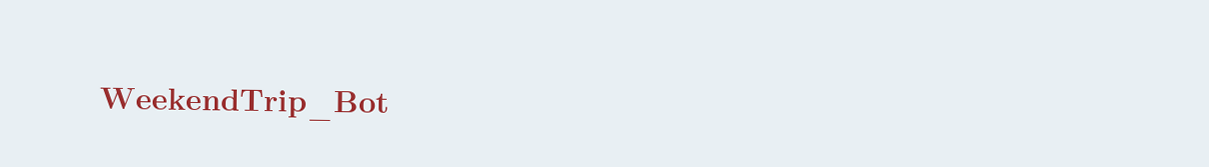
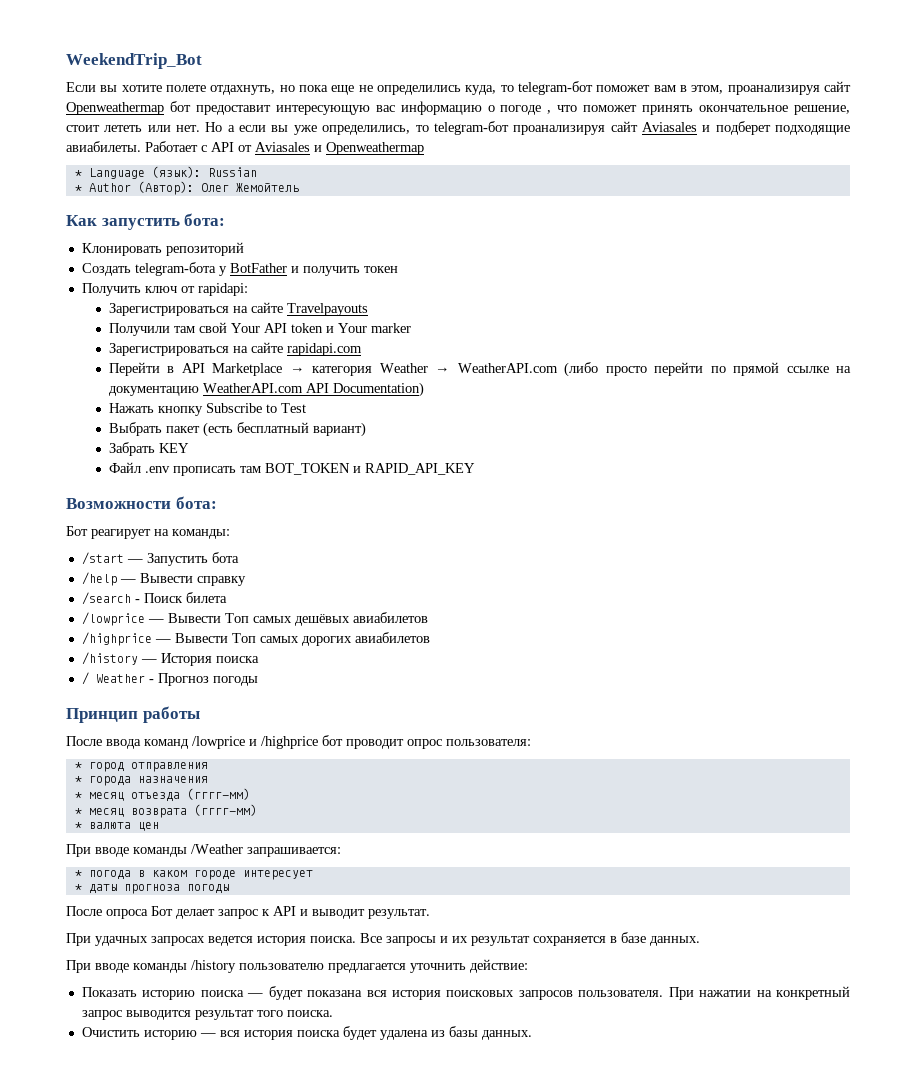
+ Если вы хотите полете отдахнуть, но пока еще не определились куда, то telegram-бот поможет вам в этом, проанализируя сайт Openweathermap бот предоставит интересующую вас информацию о погоде , что поможет принять окончательное решение, стоит лететь или нет. Но а если вы уже определились, то telegram-бот проанализируя сайт Aviasales и подберет подходящие авиабилеты. Работает с API от Aviasales и Openweathermap
+ * Language (язык): Russian
+ * Author (Автор): Олег Жемойтель
+ Как запустить бота:
+ Клонировать репозиторий
+ Создать telegram-бота у BotFather и получить токен
+ Получить ключ от rapidapi:
+ Зарегистрироваться на сайте Travelpayouts
+ Получили там свой Your API token и Your marker
+ Зарегистрироваться на сайте rapidapi.com
+ Перейти в API Marketplace → категория Weather → WeatherAPI.com (либо просто перейти по прямой ссылке на документацию WeatherAPI.com API Documentation)
+ Нажать кнопку Subscribe to Test
+ Выбрать пакет (есть бесплатный вариант)
+ Забрать KEY
+ Файл .env прописать там BOT_TOKEN и RAPID_API_KEY
+ Возможности бота:
+ Бот реагирует на команды:
+ /start — Запустить бота
+ /help — Вывести справку
+ /search - Поиск билета
+ /lowprice — Вывести Топ самых дешёвых авиабилетов
+ /highprice — Вывести Топ самых дорогих авиабилетов
+ /history — История поиска
+ / Weather - Прогноз погоды
+ Принцип работы
+ После ввода команд /lowprice и /highprice бот проводит опрос пользователя:
+ * город отправления
+ * города назначения
+ * месяц отъезда (гггг-мм)
+ * месяц возврата (гггг-мм)
+ * валюта цен
+ При вводе команды /Weather запрашивается:
+ * погода в каком городе интересует
+ * даты прогноза погоды
+ После опроса Бот делает запрос к API и выводит результат.
+ При удачных запросах ведется история поиска. Все запросы и их результат сохраняется в базе данных.
+ При вводе команды /history пользователю предлагается уточнить действие:
+ Показать историю поиска — будет показана вся история поисковых запросов пользователя. При нажатии на конкретный запрос выводится результат того поиска.
+ Очистить историю — вся история поиска будет удалена из базы данных.

